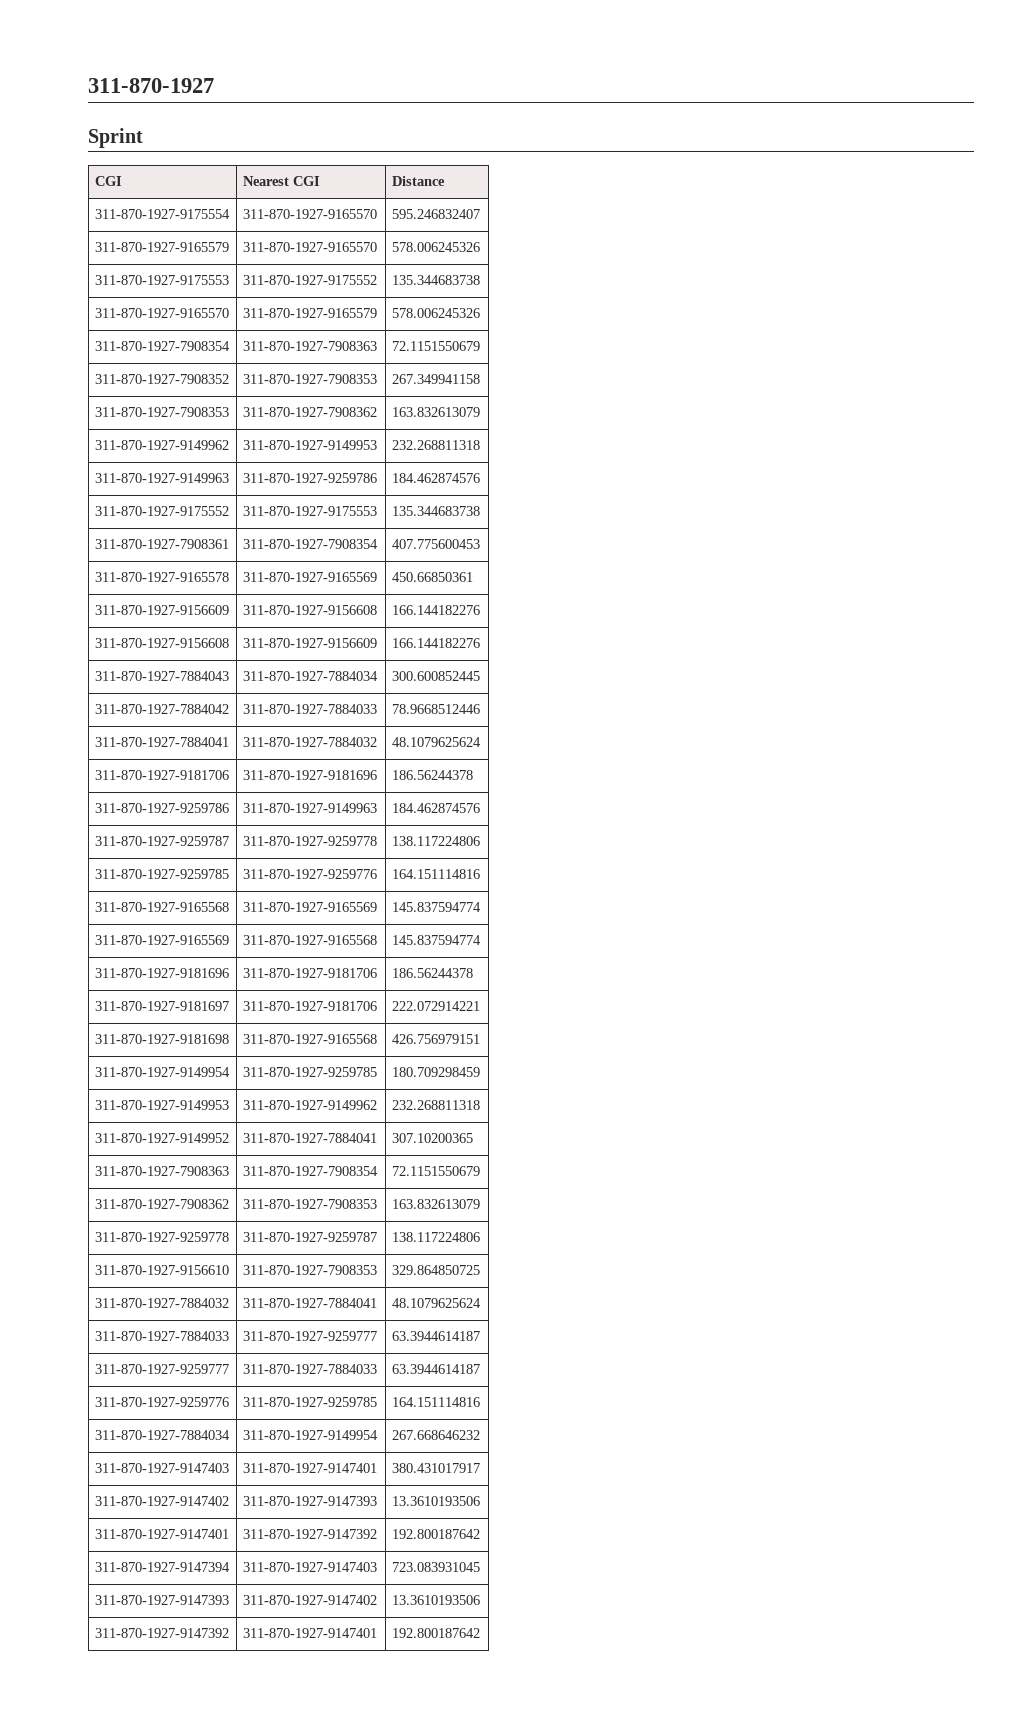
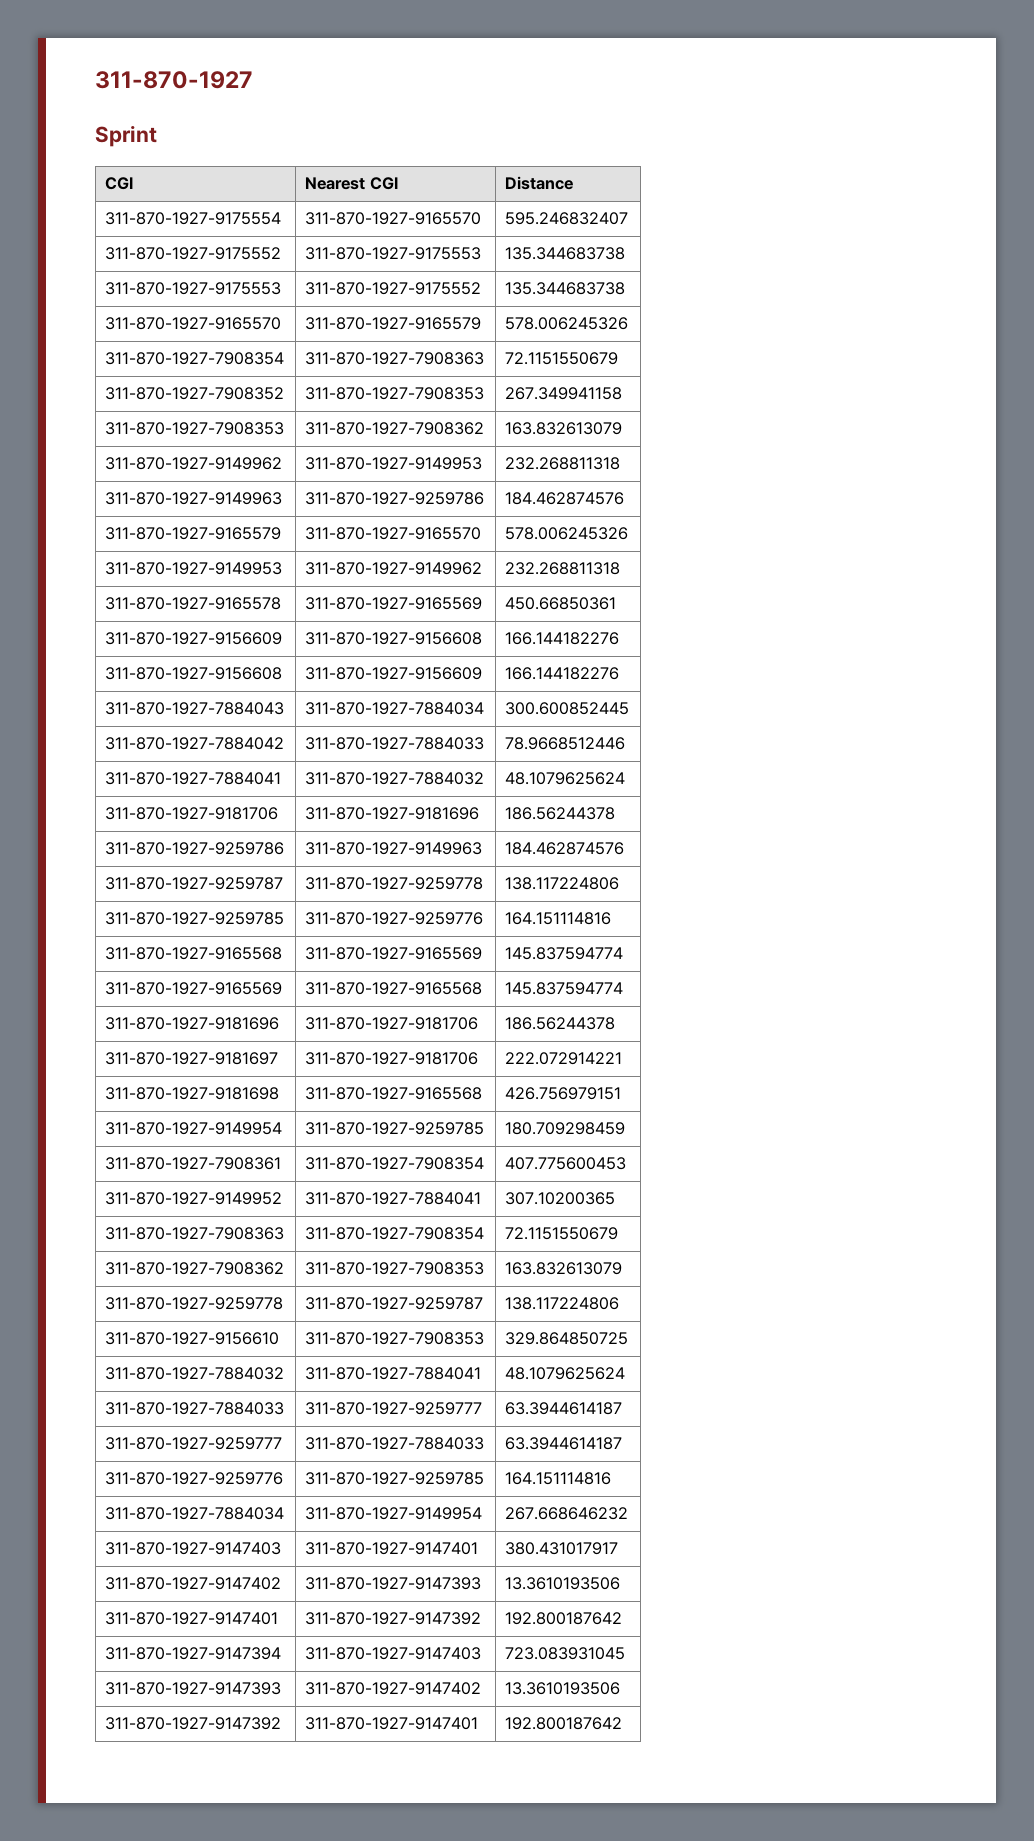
- 311-870-1927-9165579 | 311-870-1927-9165570 | 578.006245326
+ 311-870-1927-9175552 | 311-870-1927-9175553 | 135.344683738
- 311-870-1927-9175552 | 311-870-1927-9175553 | 135.344683738
- 311-870-1927-7908361 | 311-870-1927-7908354 | 407.775600453
+ 311-870-1927-9165579 | 311-870-1927-9165570 | 578.006245326
+ 311-870-1927-9149953 | 311-870-1927-9149962 | 232.268811318
- 311-870-1927-9149953 | 311-870-1927-9149962 | 232.268811318
+ 311-870-1927-7908361 | 311-870-1927-7908354 | 407.775600453

